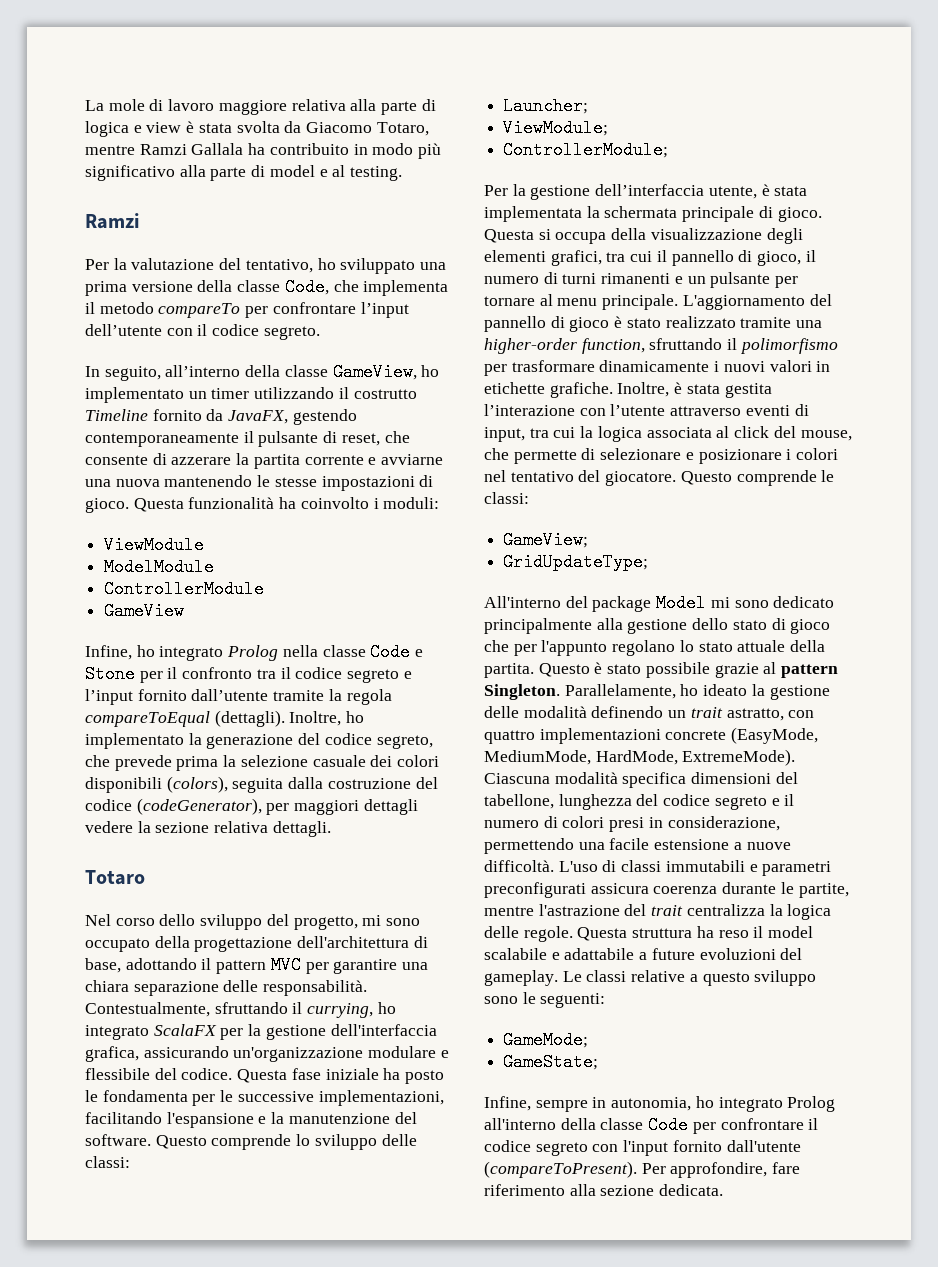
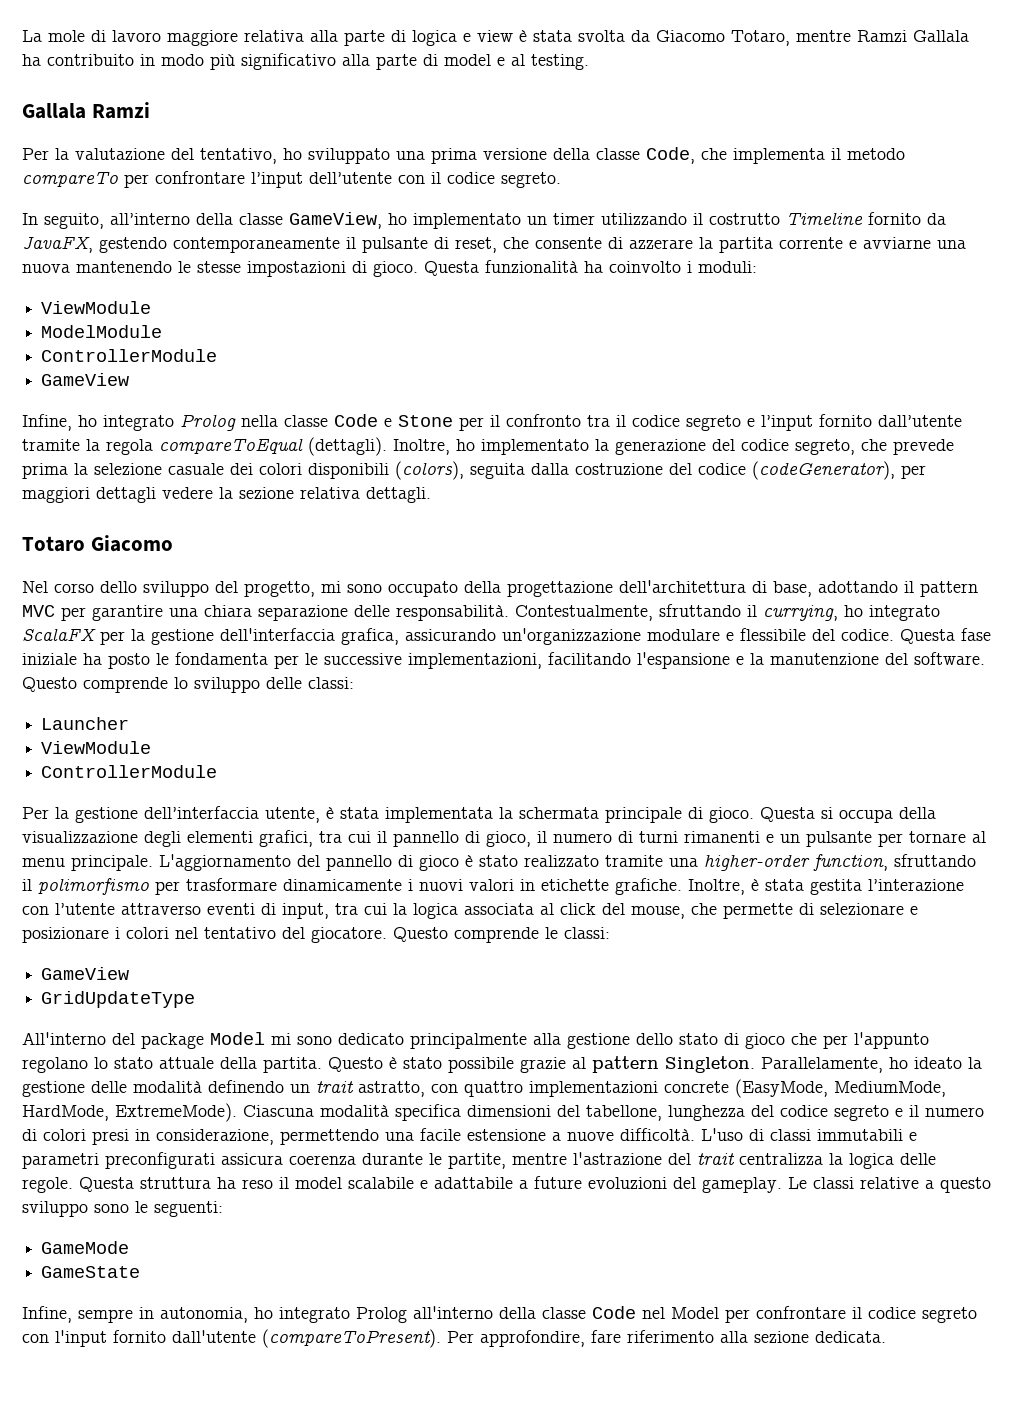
  La mole di lavoro maggiore relativa alla parte di logica e view è stata svolta da Giacomo Totaro, mentre Ramzi Gallala ha contribuito in modo più significativo alla parte di model e al testing.
- Ramzi
+ Gallala Ramzi
- Totaro
+ Totaro Giacomo
- Launcher;
- ViewModule;
- ControllerModule;
+ Launcher
+ ViewModule
+ ControllerModule
  Questo comprende le classi:
- GameView;
- GridUpdateType;
+ GameView
+ GridUpdateType
- GameMode;
- GameState;
+ GameMode
+ GameState
- Infine, sempre in autonomia, ho integrato Prolog all'interno della classe Code per confrontare il codice segreto con l'input fornito dall'utente (compareToPresent).
+ Infine, sempre in autonomia, ho integrato Prolog all'interno della classe Code nel Model per confrontare il codice segreto con l'input fornito dall'utente (compareToPresent).

